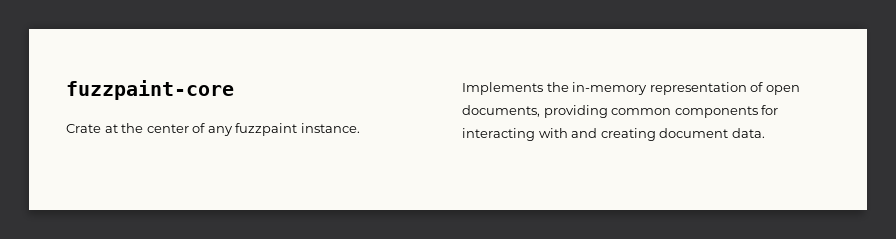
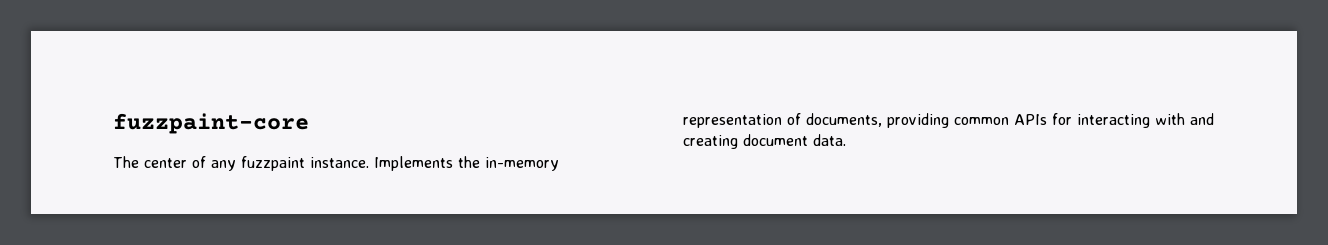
- Crate at the center of any fuzzpaint instance.
+ The center of any fuzzpaint instance.
- Implements the in-memory representation of open documents, providing common components for interacting with and creating document data.
+ Implements the in-memory representation of documents, providing common APIs for interacting with and creating document data.

